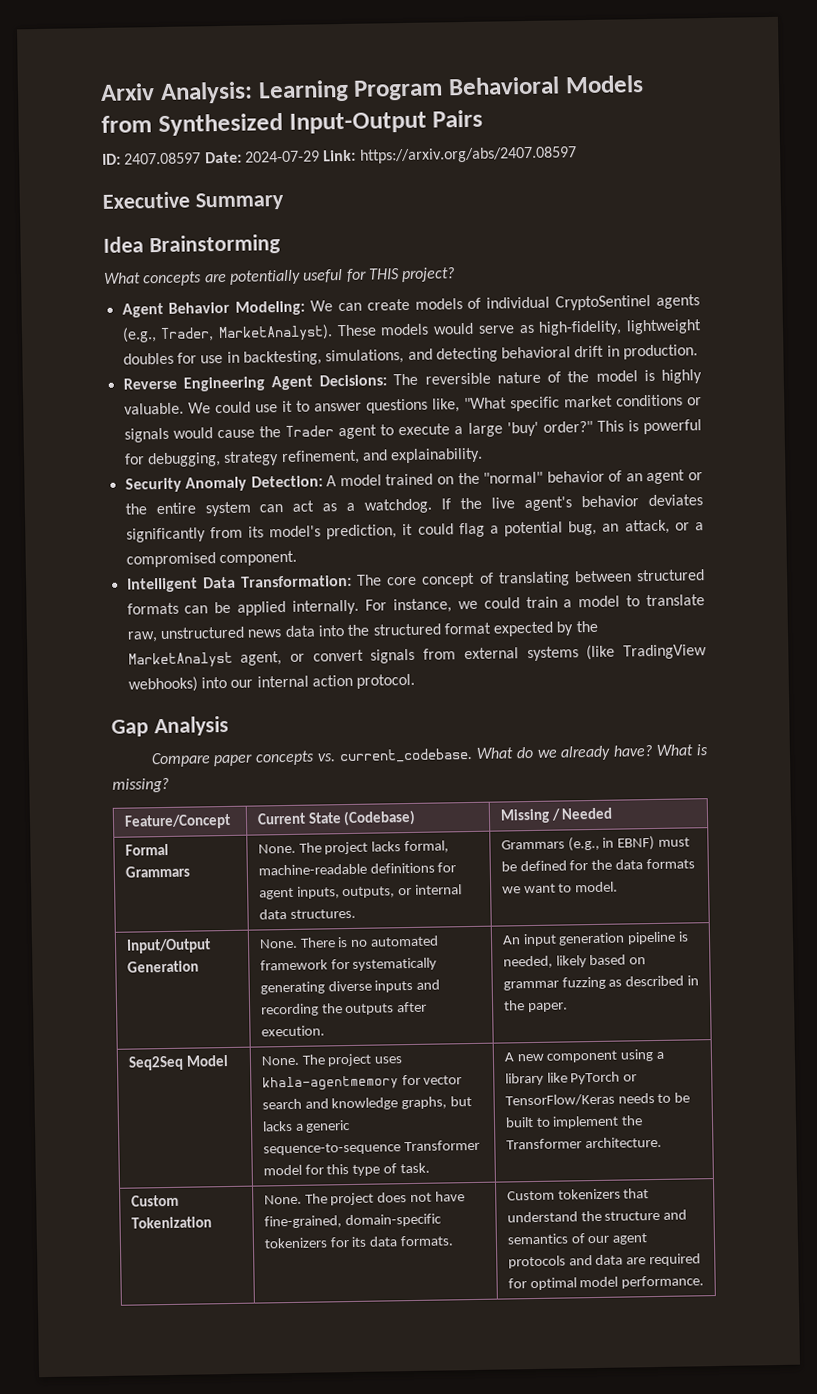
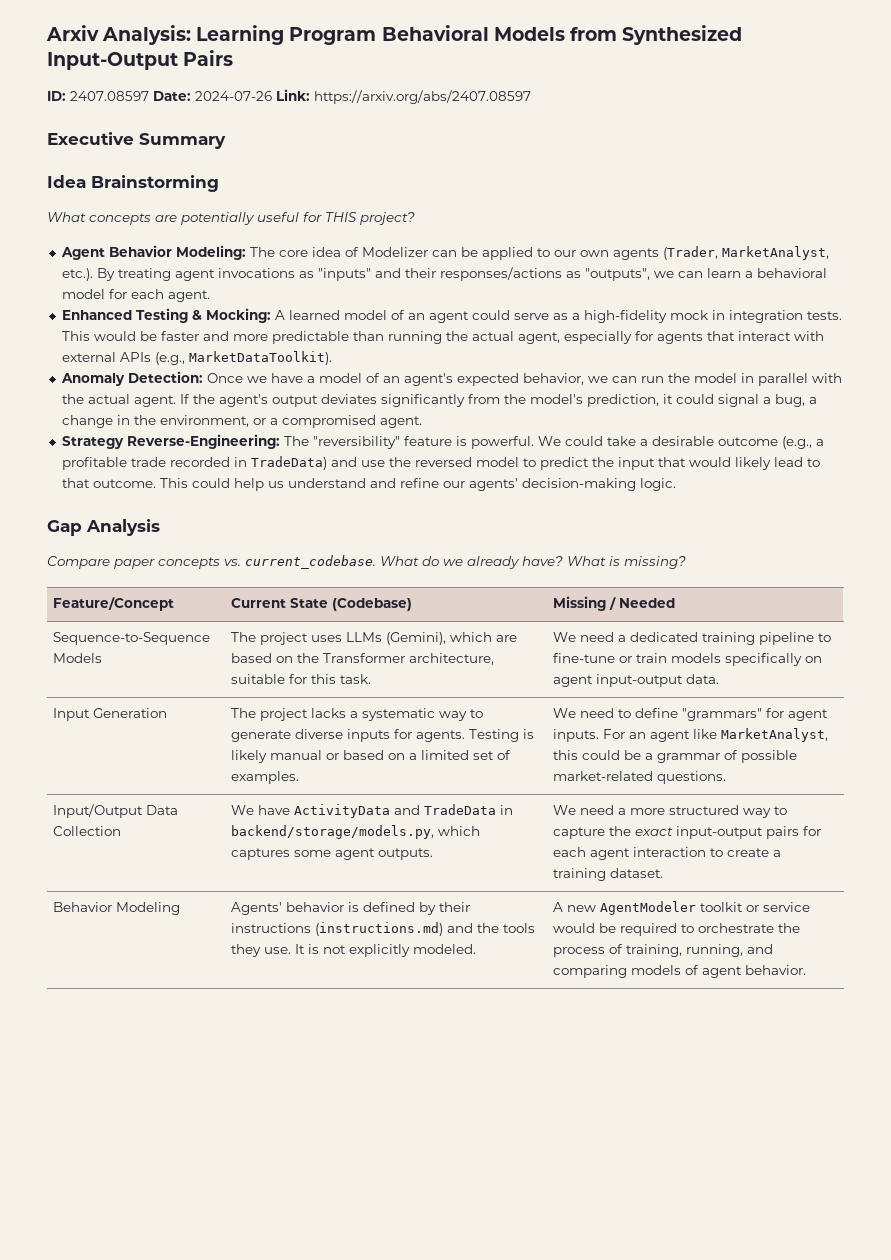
- ID: 2407.08597 Date: 2024-07-29 Link: https://arxiv.org/abs/2407.08597
+ ID: 2407.08597 Date: 2024-07-26 Link: https://arxiv.org/abs/2407.08597
- Agent Behavior Modeling: We can create models of individual CryptoSentinel agents (e.g., Trader, MarketAnalyst). These models would serve as high-fidelity, lightweight doubles for use in backtesting, simulations, and detecting behavioral drift in production.
- Reverse Engineering Agent Decisions: The reversible nature of the model is highly valuable. We could use it to answer questions like, "What specific market conditions or signals would cause the Trader agent to execute a large 'buy' order?" This is powerful for debugging, strategy refinement, and explainability.
- Security Anomaly Detection: A model trained on the "normal" behavior of an agent or the entire system can act as a watchdog. If the live agent's behavior deviates significantly from its model's prediction, it could flag a potential bug, an attack, or a compromised component.
- Intelligent Data Transformation: The core concept of translating between structured formats can be applied internally. For instance, we could train a model to translate raw, unstructured news data into the structured format expected by the MarketAnalyst agent, or convert signals from external systems (like TradingView webhooks) into our internal action protocol.
+ Agent Behavior Modeling: The core idea of Modelizer can be applied to our own agents (Trader, MarketAnalyst, etc.). By treating agent invocations as "inputs" and their responses/actions as "outputs", we can learn a behavioral model for each agent.
+ Enhanced Testing & Mocking: A learned model of an agent could serve as a high-fidelity mock in integration tests. This would be faster and more predictable than running the actual agent, especially for agents that interact with external APIs (e.g., MarketDataToolkit).
+ Anomaly Detection: Once we have a model of an agent's expected behavior, we can run the model in parallel with the actual agent. If the agent's output deviates significantly from the model's prediction, it could signal a bug, a change in the environment, or a compromised agent.
+ Strategy Reverse-Engineering: The "reversibility" feature is powerful. We could take a desirable outcome (e.g., a profitable trade recorded in TradeData) and use the reversed model to predict the input that would likely lead to that outcome. This could help us understand and refine our agents' decision-making logic.
- Formal Grammars | None. The project lacks formal, machine-readable definitions for agent inputs, outputs, or internal data structures. | Grammars (e.g., in EBNF) must be defined for the data formats we want to model.
- Input/Output Generation | None. There is no automated framework for systematically generating diverse inputs and recording the outputs after execution. | An input generation pipeline is needed, likely based on grammar fuzzing as described in the paper.
- Seq2Seq Model | None. The project uses khala-agentmemory for vector search and knowledge graphs, but lacks a generic sequence-to-sequence Transformer model for this type of task. | A new component using a library like PyTorch or TensorFlow/Keras needs to be built to implement the Transformer architecture.
- Custom Tokenization | None. The project does not have fine-grained, domain-specific tokenizers for its data formats. | Custom tokenizers that understand the structure and semantics of our agent protocols and data are required for optimal model performance.
+ Sequence-to-Sequence Models | The project uses LLMs (Gemini), which are based on the Transformer architecture, suitable for this task. | We need a dedicated training pipeline to fine-tune or train models specifically on agent input-output data.
+ Input Generation | The project lacks a systematic way to generate diverse inputs for agents. Testing is likely manual or based on a limited set of examples. | We need to define "grammars" for agent inputs. For an agent like MarketAnalyst, this could be a grammar of possible market-related questions.
+ Input/Output Data Collection | We have ActivityData and TradeData in backend/storage/models.py, which captures some agent outputs. | We need a more structured way to capture the exact input-output pairs for each agent interaction to create a training dataset.
+ Behavior Modeling | Agents' behavior is defined by their instructions (instructions.md) and the tools they use. It is not explicitly modeled. | A new AgentModeler toolkit or service would be required to orchestrate the process of training, running, and comparing models of agent behavior.

